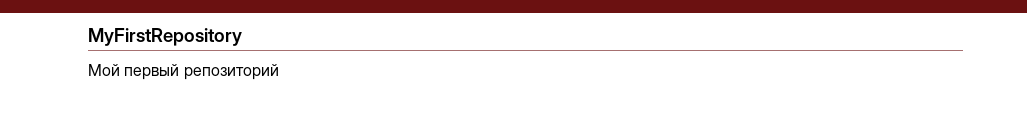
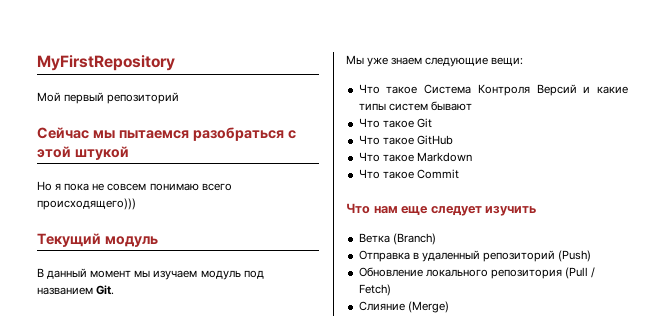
+ Сейчас мы пытаемся разобраться с этой штукой
+ Но я пока не совсем понимаю всего происходящего)))
+ Текущий модуль
+ В данный момент мы изучаем модуль под названием Git.
+ Мы уже знаем следующие вещи:
+ Что такое Система Контроля Версий и какие типы систем бывают
+ Что такое Git
+ Что такое GitHub
+ Что такое Markdown
+ Что такое Commit
+ Что нам еще следует изучить
+ Ветка (Branch)
+ Отправка в удаленный репозиторий (Push)
+ Обновление локального репозитория (Pull / Fetch)
+ Слияние (Merge)

